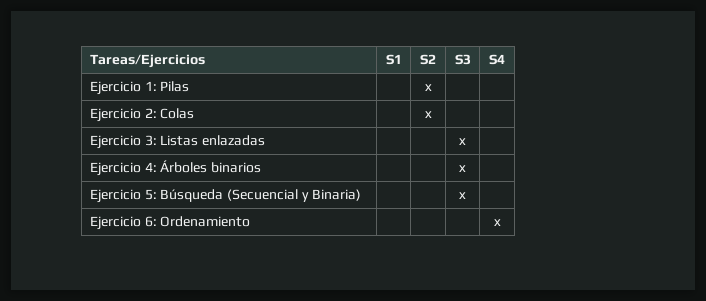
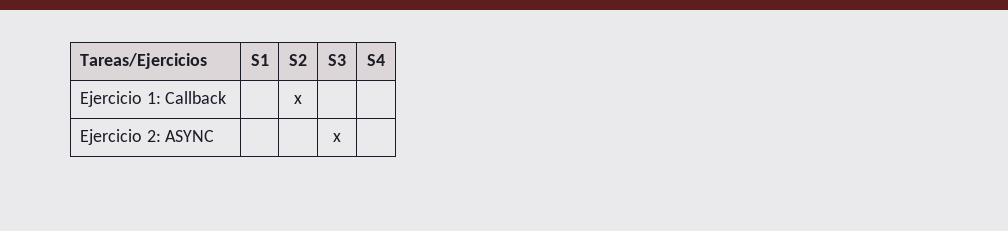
- Ejercicio 1: Pilas | | x | |
+ Ejercicio 1: Callback | | x | |
- Ejercicio 2: Colas | | x | |
- Ejercicio 3: Listas enlazadas | | | x |
- Ejercicio 4: Árboles binarios | | | x |
- Ejercicio 5: Búsqueda (Secuencial y Binaria) | | | x |
- Ejercicio 6: Ordenamiento | | | | x
+ Ejercicio 2: ASYNC | | | x |

